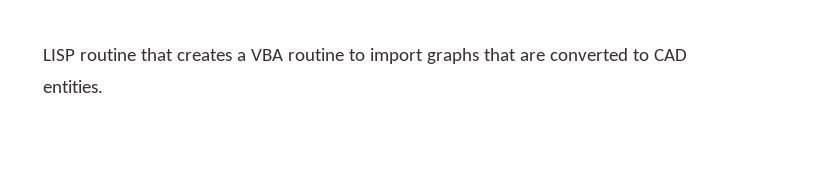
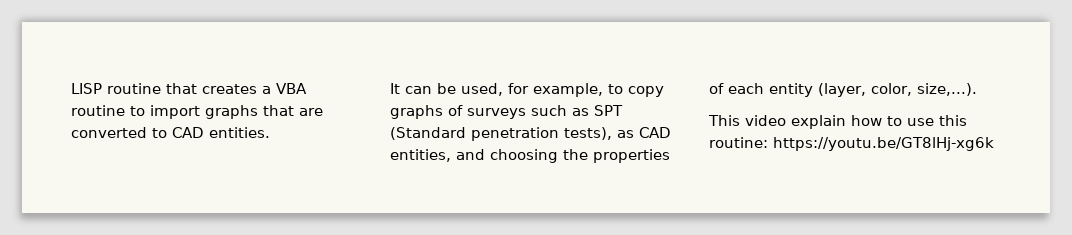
+ It can be used, for example, to copy graphs of surveys such as SPT (Standard penetration tests), as CAD entities, and choosing the properties of each entity (layer, color, size,...).
+ This video explain how to use this routine: https://youtu.be/GT8lHj-xg6k

